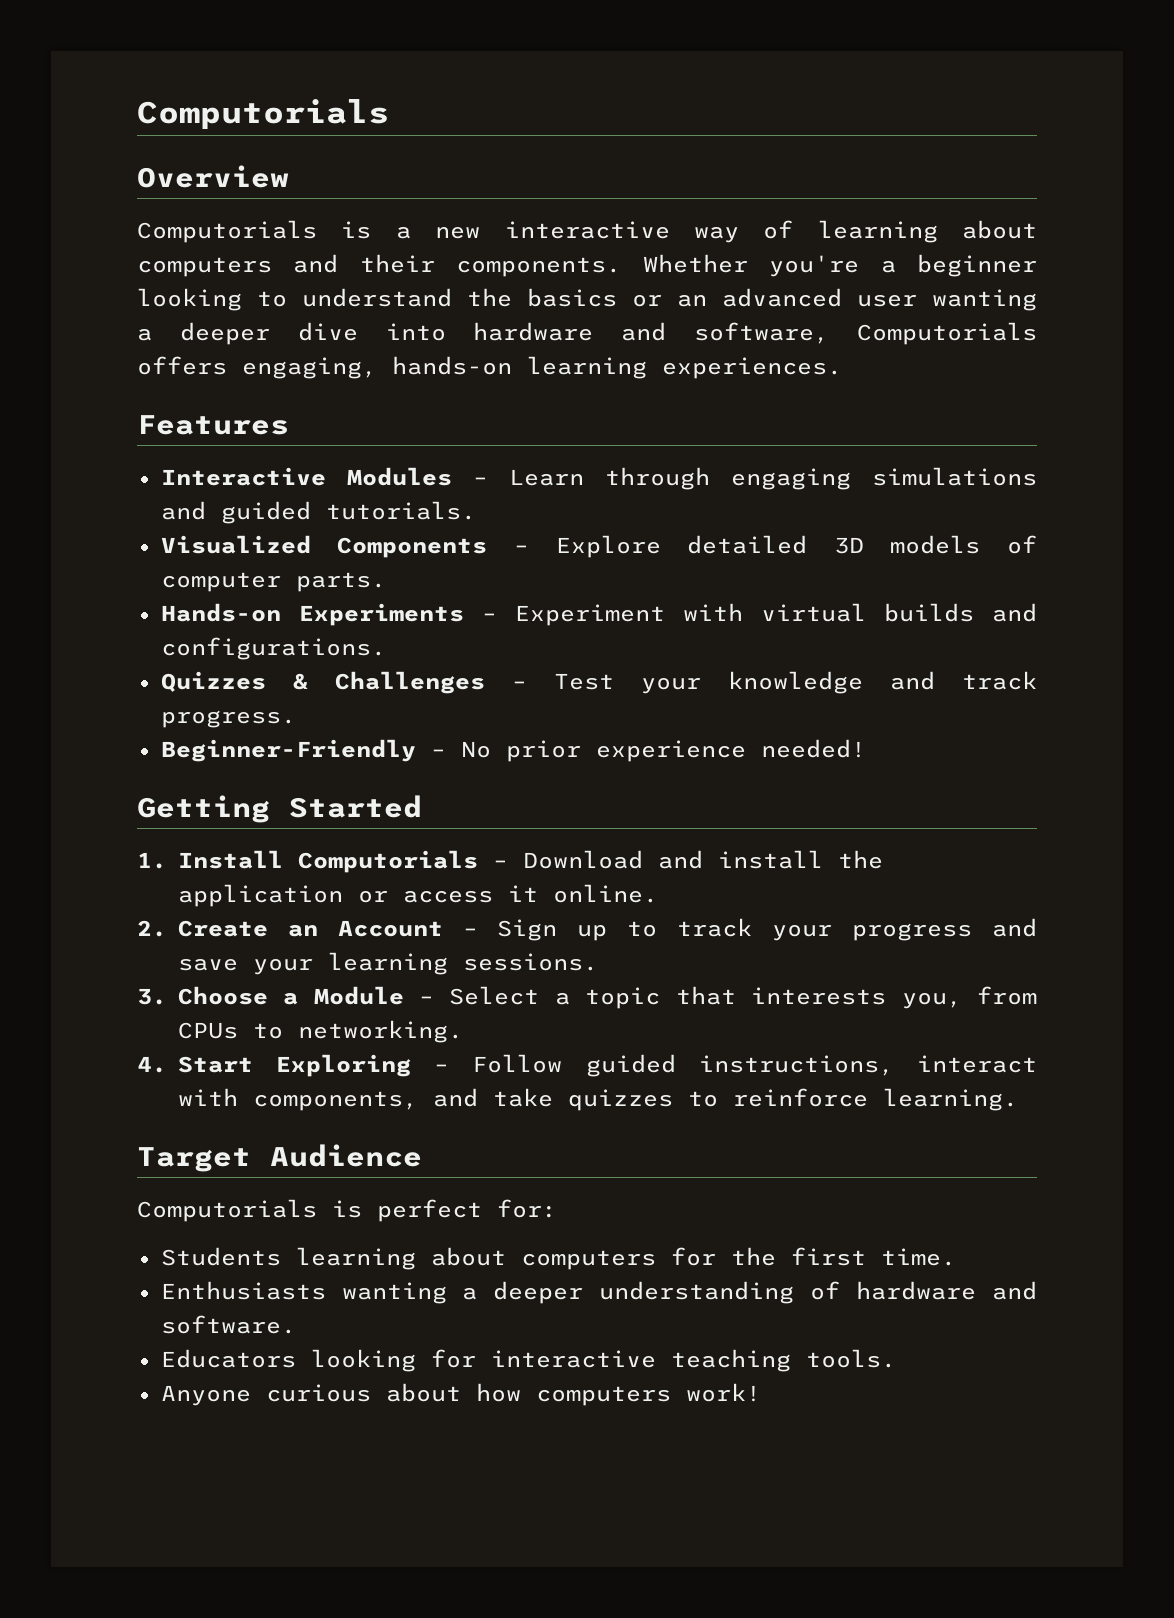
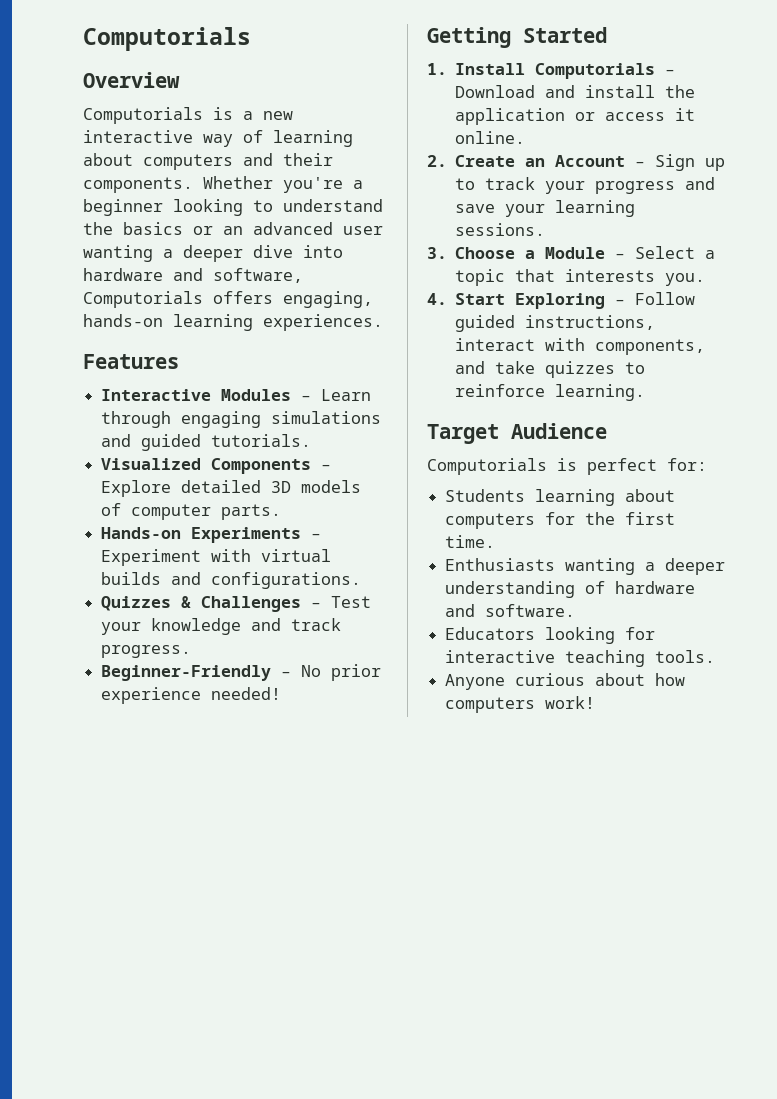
- 3. Choose a Module – Select a topic that interests you, from CPUs to networking.
+ 3. Choose a Module – Select a topic that interests you.

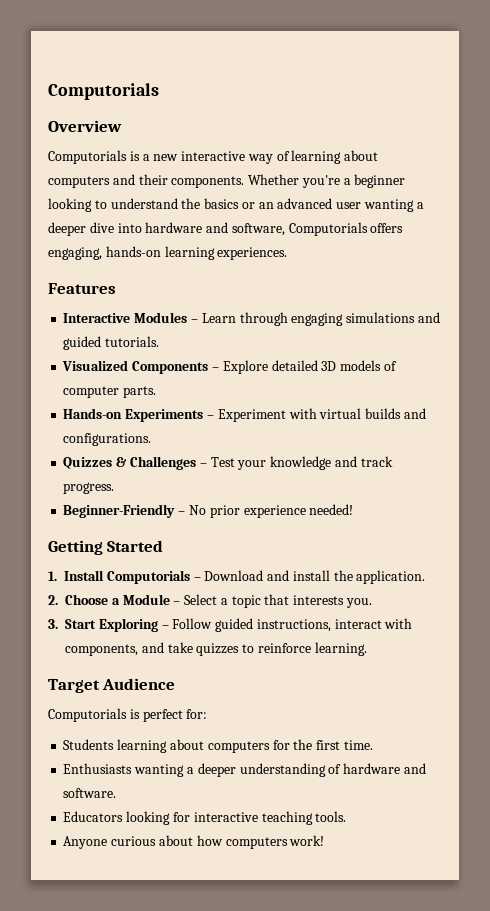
- 1. Install Computorials – Download and install the application or access it online.
- 2. Create an Account – Sign up to track your progress and save your learning sessions.
- 3. Choose a Module – Select a topic that interests you.
+ 1. Install Computorials – Download and install the application.
+ 2. Choose a Module – Select a topic that interests you.
- 4. Start Exploring – Follow guided instructions, interact with components, and take quizzes to reinforce learning.
+ 3. Start Exploring – Follow guided instructions, interact with components, and take quizzes to reinforce learning.

